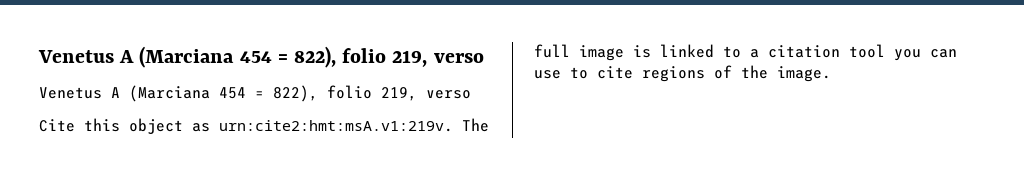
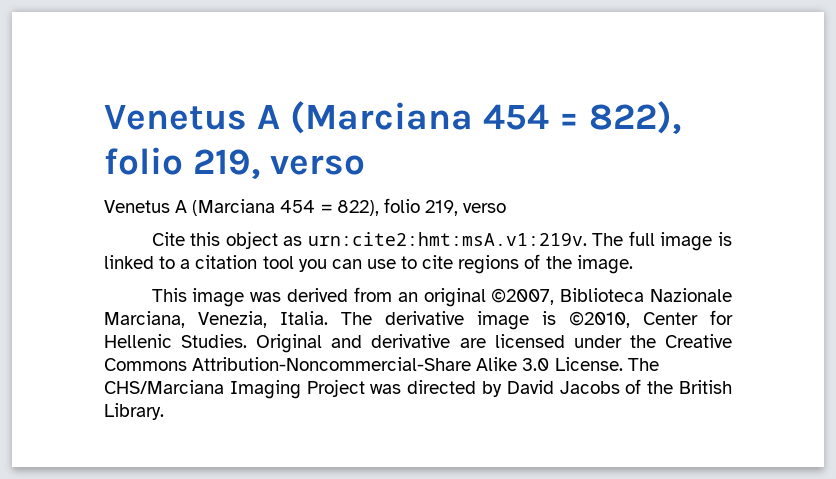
+ This image was derived from an original ©2007, Biblioteca Nazionale Marciana, Venezia, Italia. The derivative image is ©2010, Center for Hellenic Studies. Original and derivative are licensed under the Creative Commons Attribution-Noncommercial-Share Alike 3.0 License. The CHS/Marciana Imaging Project was directed by David Jacobs of the British Library.

